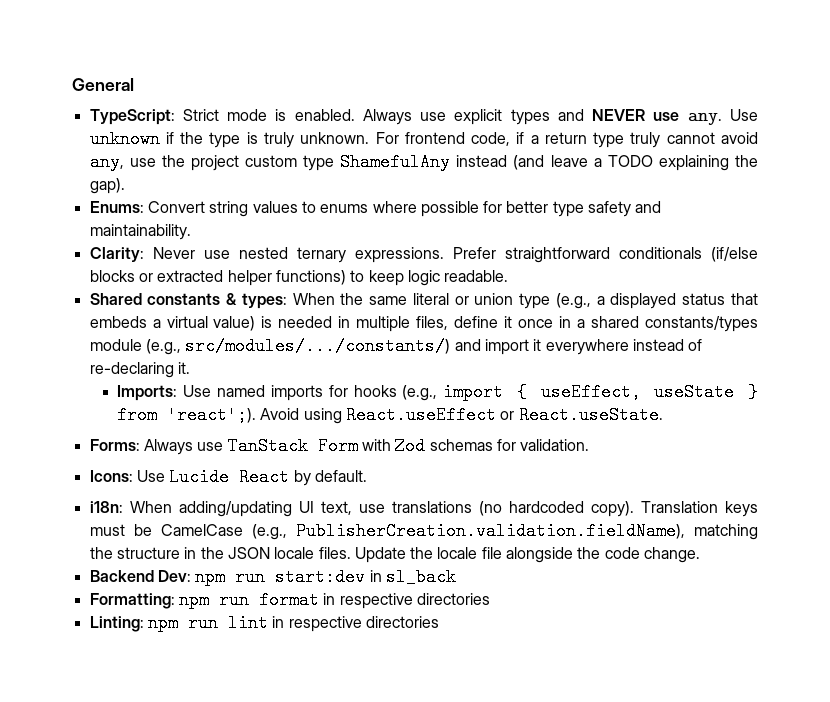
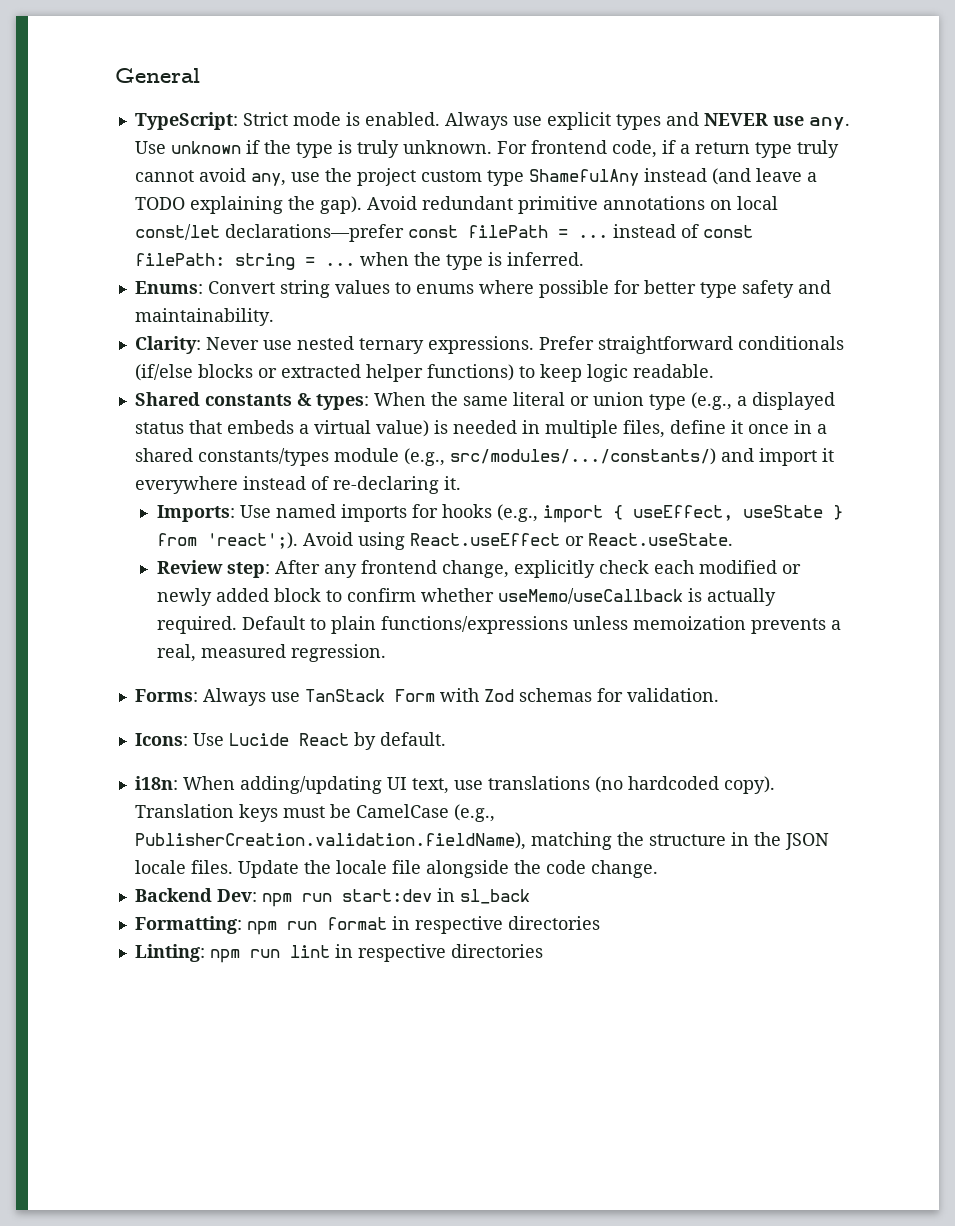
+ Avoid redundant primitive annotations on local const/let declarations—prefer const filePath = ... instead of const filePath: string = ... when the type is inferred.
+ Review step: After any frontend change, explicitly check each modified or newly added block to confirm whether useMemo/useCallback is actually required. Default to plain functions/expressions unless memoization prevents a real, measured regression.

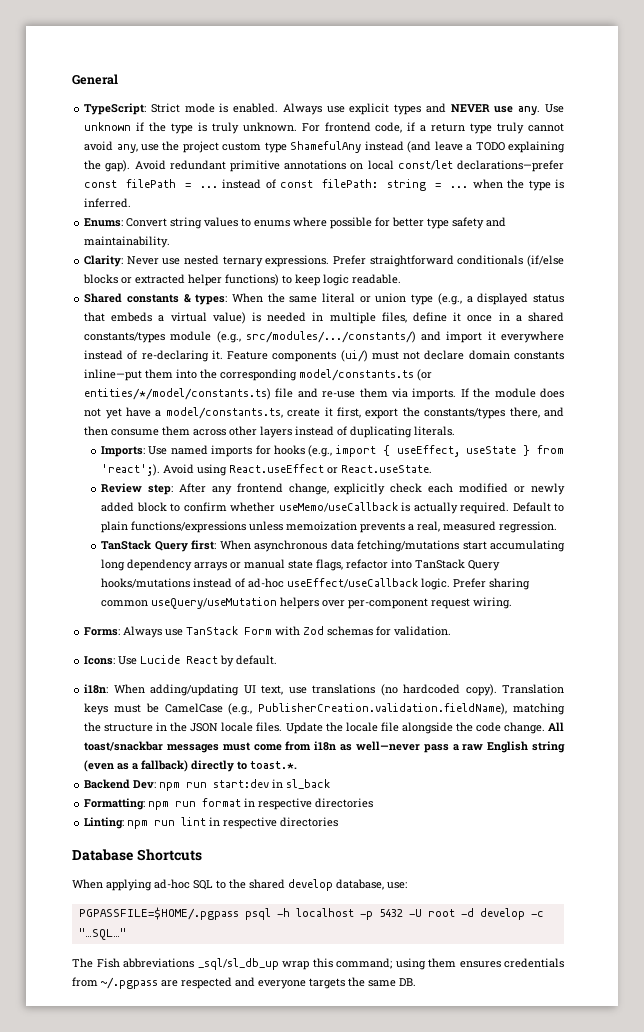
+ Feature components (ui/) must not declare domain constants inline—put them into the corresponding model/constants.ts (or entities/*/model/constants.ts) file and re-use them via imports. If the module does not yet have a model/constants.ts, create it first, export the constants/types there, and then consume them across other layers instead of duplicating literals.
+ TanStack Query first: When asynchronous data fetching/mutations start accumulating long dependency arrays or manual state flags, refactor into TanStack Query hooks/mutations instead of ad-hoc useEffect/useCallback logic. Prefer sharing common useQuery/useMutation helpers over per-component request wiring.
+ All toast/snackbar messages must come from i18n as well—never pass a raw English string (even as a fallback) directly to toast.*.
+ Database Shortcuts
+ When applying ad-hoc SQL to the shared develop database, use:
+ PGPASSFILE=$HOME/.pgpass psql -h localhost -p 5432 -U root -d develop -c "…SQL…"
+ The Fish abbreviations _sql/sl_db_up wrap this command; using them ensures credentials from ~/.pgpass are respected and everyone targets the same DB.

